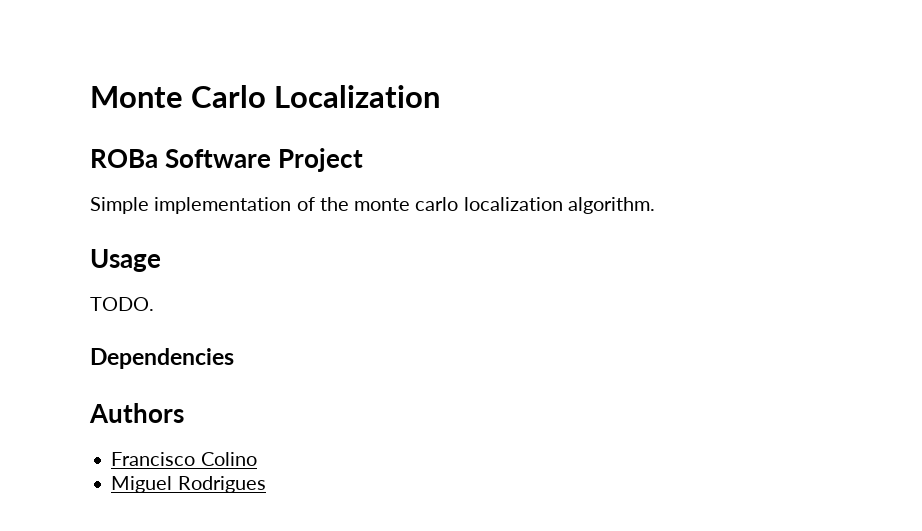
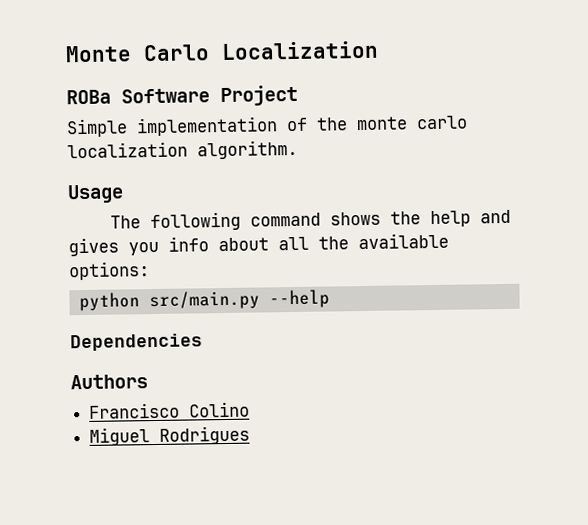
- TODO.
+ The following command shows the help and gives you info about all the available options:
+ python src/main.py --help

